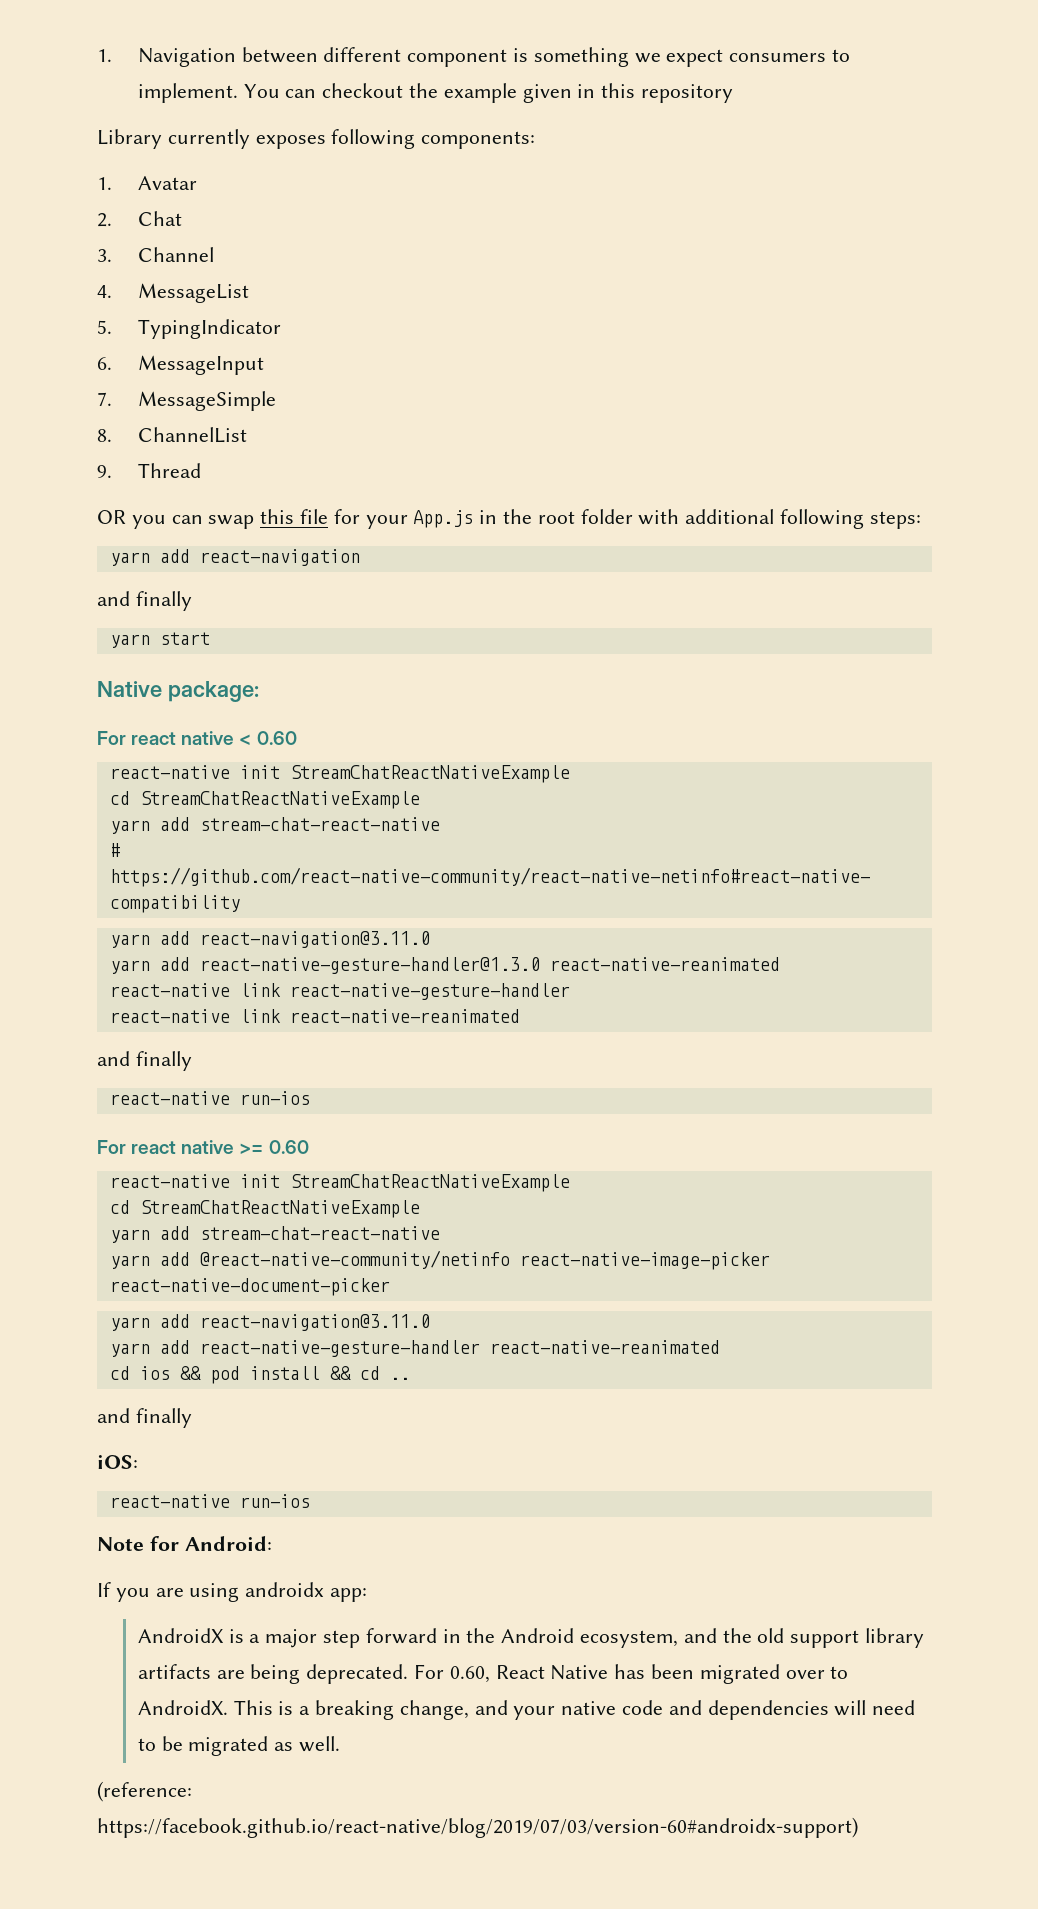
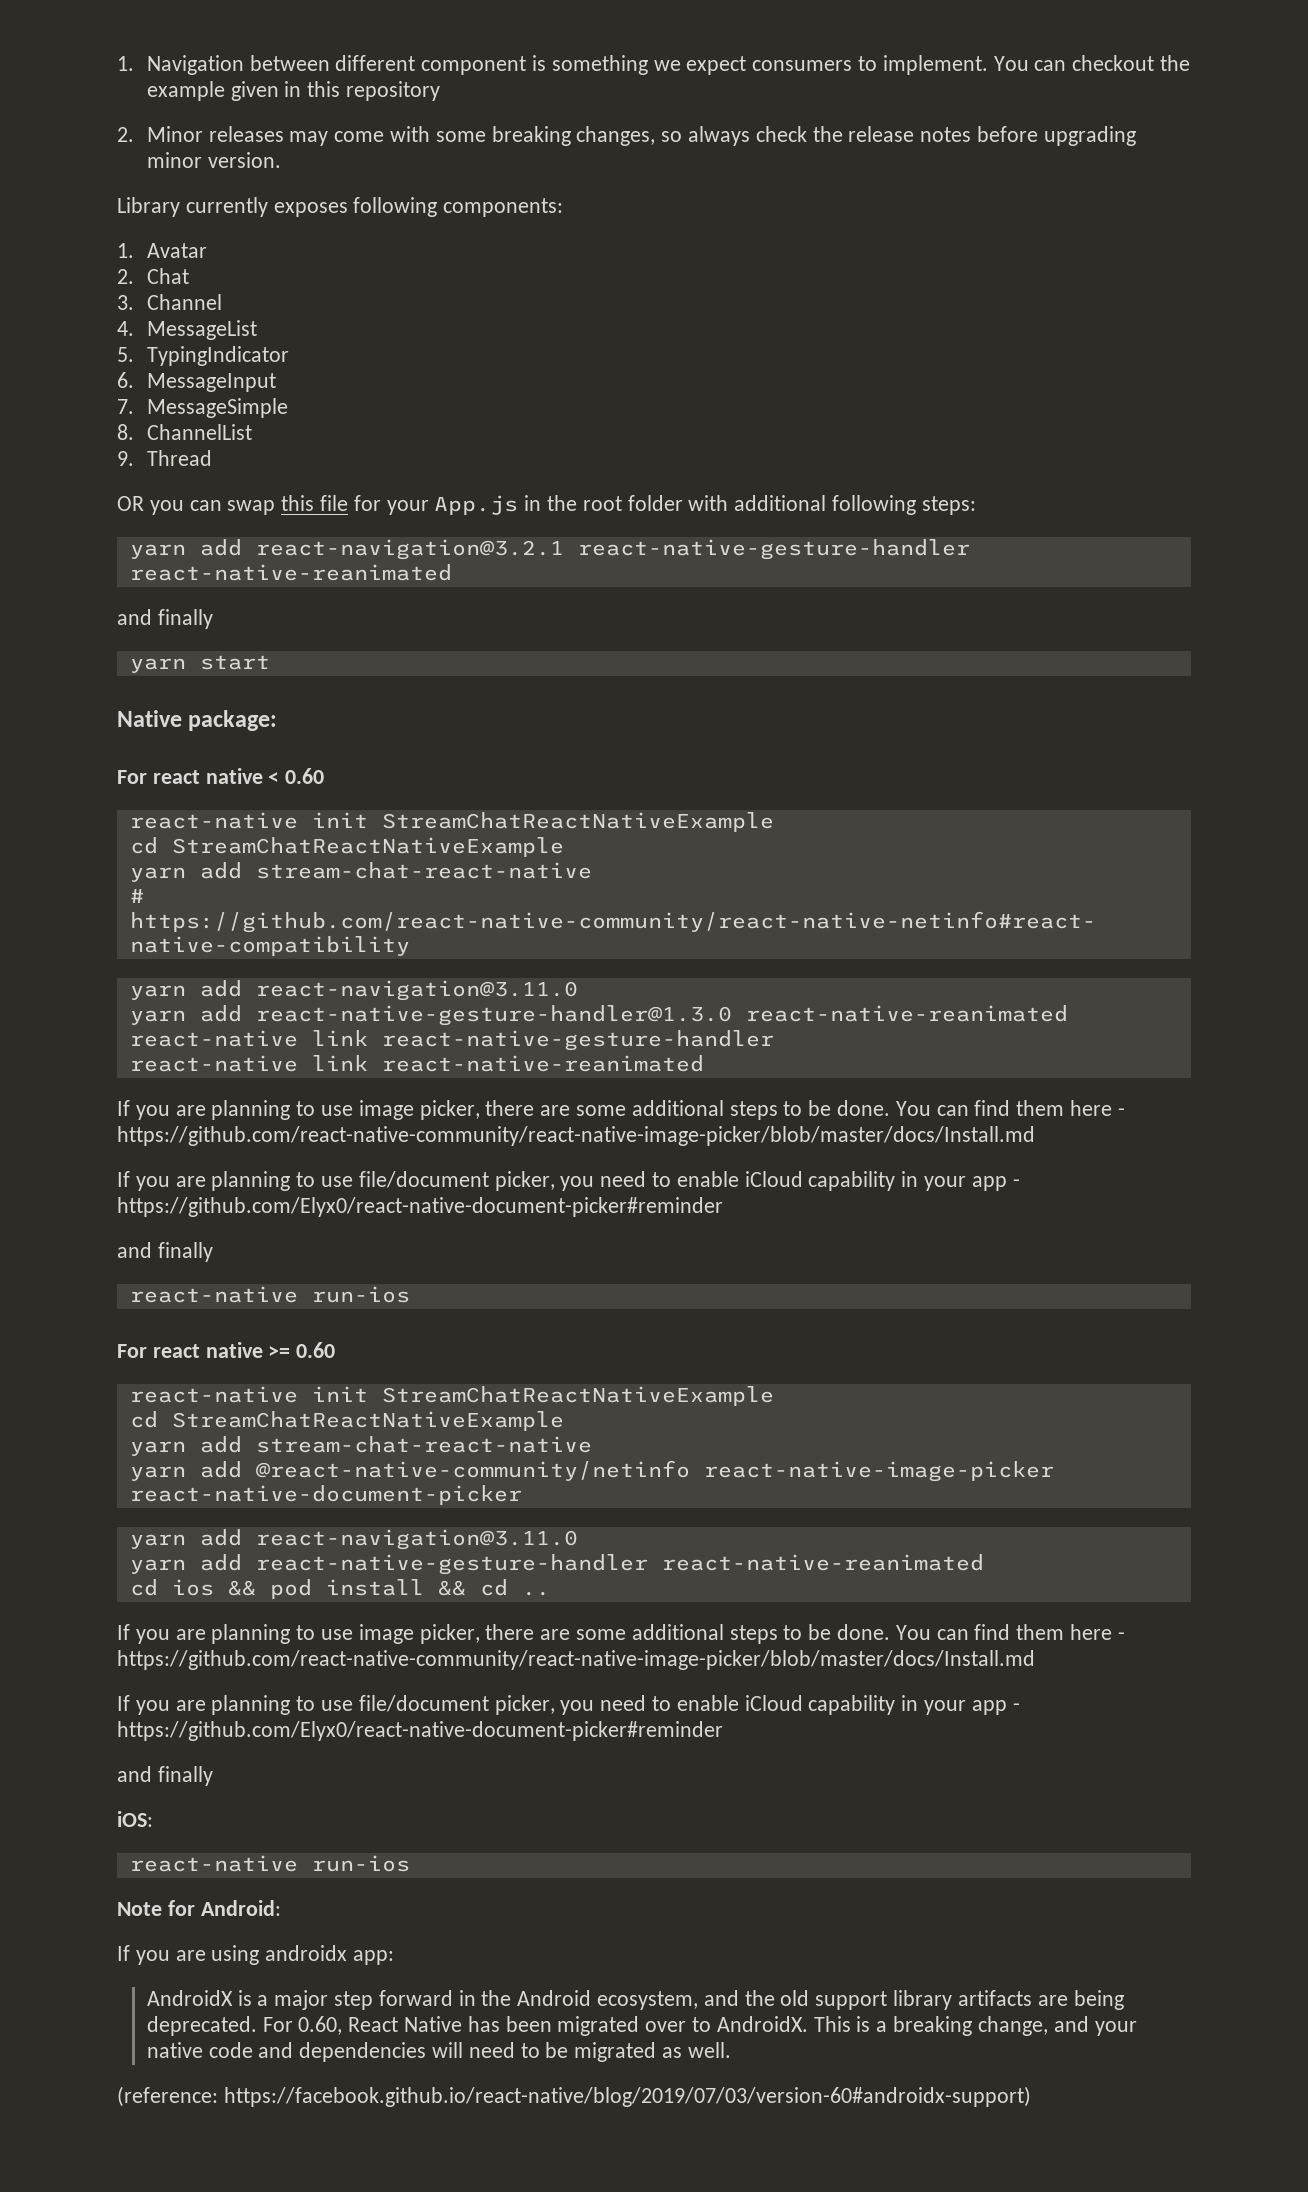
+ 2. Minor releases may come with some breaking changes, so always check the release notes before upgrading minor version.
- yarn add react-navigation
+ yarn add react-navigation@3.2.1 react-native-gesture-handler react-native-reanimated
  react-native link react-native-reanimated
+ If you are planning to use image picker, there are some additional steps to be done. You can find them here - https://github.com/react-native-community/react-native-image-picker/blob/master/docs/Install.md
+ If you are planning to use file/document picker, you need to enable iCloud capability in your app - https://github.com/Elyx0/react-native-document-picker#reminder
  cd ios && pod install && cd ..
+ If you are planning to use image picker, there are some additional steps to be done. You can find them here - https://github.com/react-native-community/react-native-image-picker/blob/master/docs/Install.md
+ If you are planning to use file/document picker, you need to enable iCloud capability in your app - https://github.com/Elyx0/react-native-document-picker#reminder

